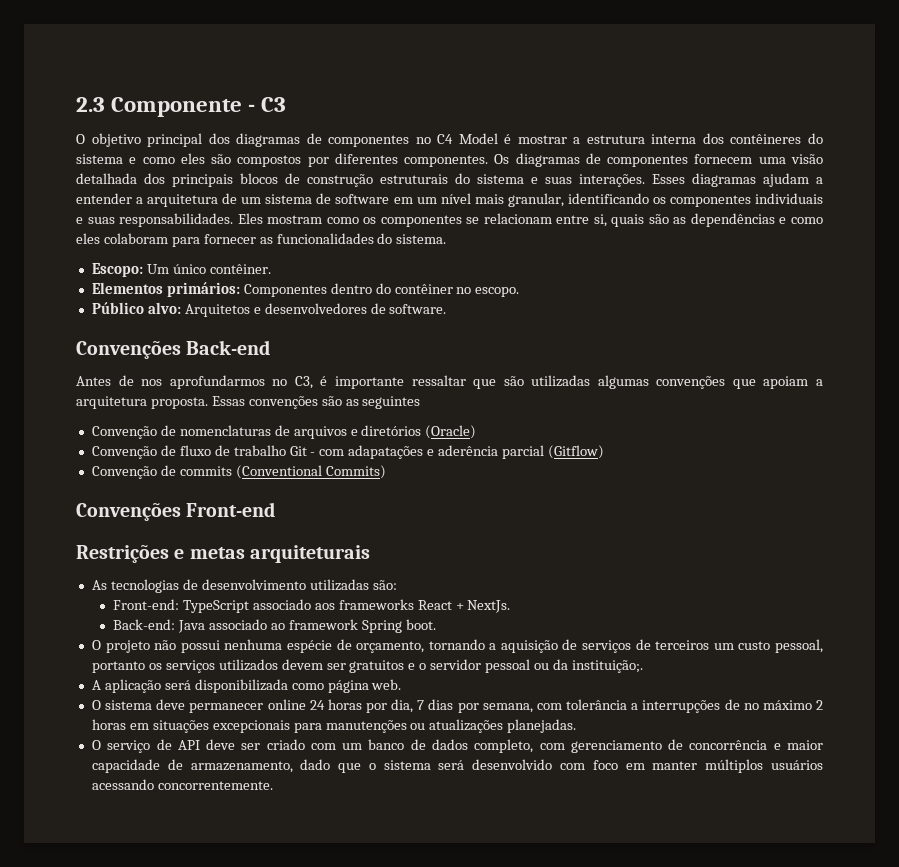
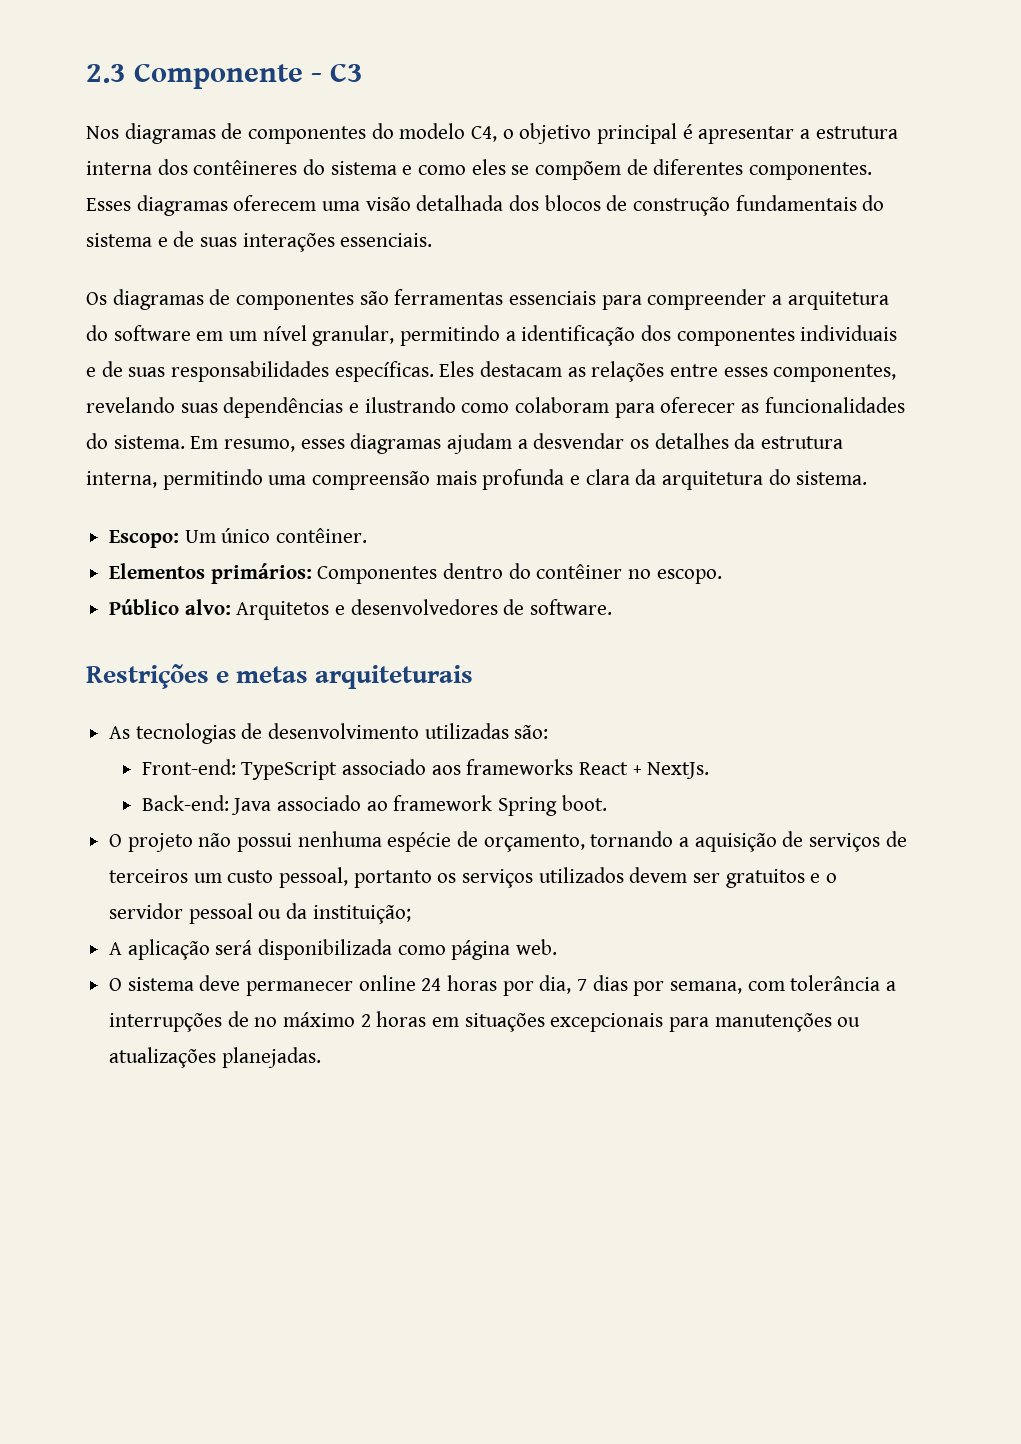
- O objetivo principal dos diagramas de componentes no C4 Model é mostrar a estrutura interna dos contêineres do sistema e como eles são compostos por diferentes componentes. Os diagramas de componentes fornecem uma visão detalhada dos principais blocos de construção estruturais do sistema e suas interações. Esses diagramas ajudam a entender a arquitetura de um sistema de software em um nível mais granular, identificando os componentes individuais e suas responsabilidades. Eles mostram como os componentes se relacionam entre si, quais são as dependências e como eles colaboram para fornecer as funcionalidades do sistema.
+ Nos diagramas de componentes do modelo C4, o objetivo principal é apresentar a estrutura interna dos contêineres do sistema e como eles se compõem de diferentes componentes. Esses diagramas oferecem uma visão detalhada dos blocos de construção fundamentais do sistema e de suas interações essenciais.
+ Os diagramas de componentes são ferramentas essenciais para compreender a arquitetura do software em um nível granular, permitindo a identificação dos componentes individuais e de suas responsabilidades específicas. Eles destacam as relações entre esses componentes, revelando suas dependências e ilustrando como colaboram para oferecer as funcionalidades do sistema. Em resumo, esses diagramas ajudam a desvendar os detalhes da estrutura interna, permitindo uma compreensão mais profunda e clara da arquitetura do sistema.
- Convenções Back-end
- Antes de nos aprofundarmos no C3, é importante ressaltar que são utilizadas algumas convenções que apoiam a arquitetura proposta. Essas convenções são as seguintes
- Convenção de nomenclaturas de arquivos e diretórios (Oracle)
- Convenção de fluxo de trabalho Git - com adapatações e aderência parcial (Gitflow)
- Convenção de commits (Conventional Commits)
- Convenções Front-end
- O projeto não possui nenhuma espécie de orçamento, tornando a aquisição de serviços de terceiros um custo pessoal, portanto os serviços utilizados devem ser gratuitos e o servidor pessoal ou da instituição;.
+ O projeto não possui nenhuma espécie de orçamento, tornando a aquisição de serviços de terceiros um custo pessoal, portanto os serviços utilizados devem ser gratuitos e o servidor pessoal ou da instituição;
- O serviço de API deve ser criado com um banco de dados completo, com gerenciamento de concorrência e maior capacidade de armazenamento, dado que o sistema será desenvolvido com foco em manter múltiplos usuários acessando concorrentemente.

